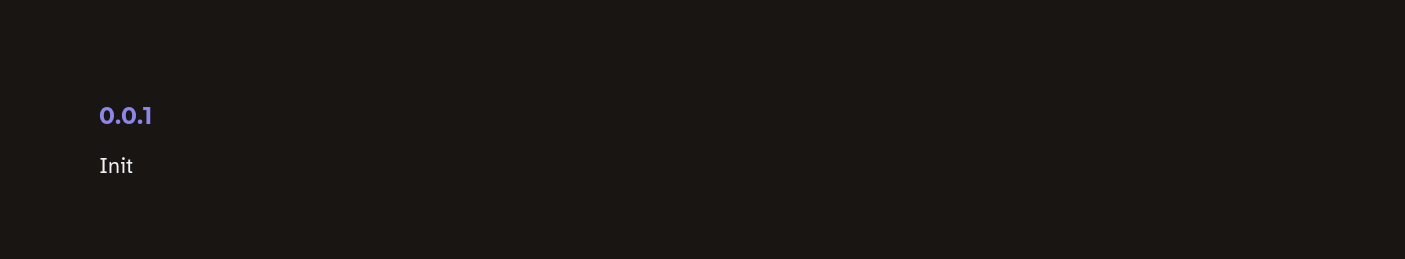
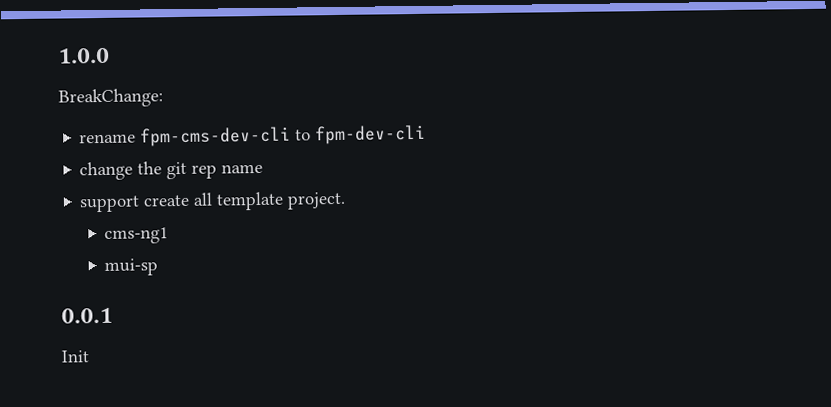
+ 1.0.0
+ BreakChange:
+ rename fpm-cms-dev-cli to fpm-dev-cli
+ change the git rep name
+ support create all template project.
+ cms-ng1
+ mui-sp

